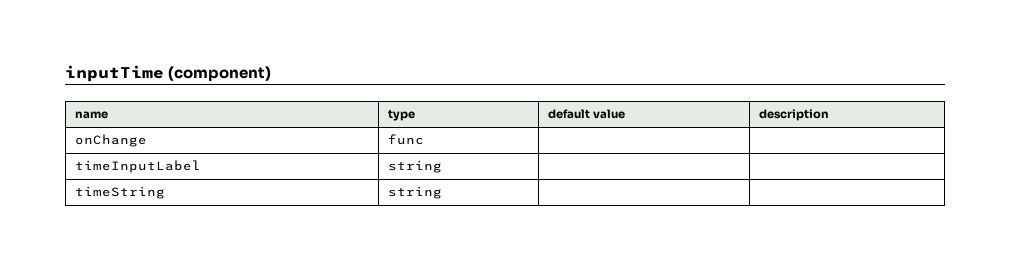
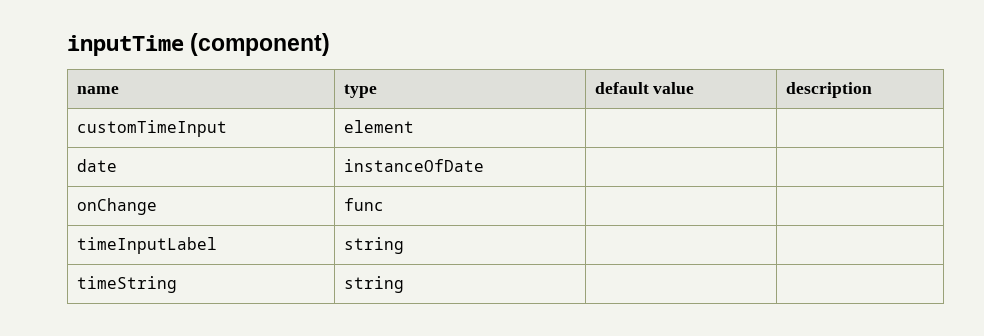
+ customTimeInput | element | |
+ date | instanceOfDate | |

